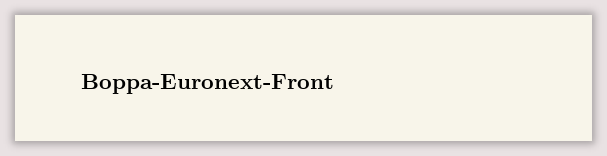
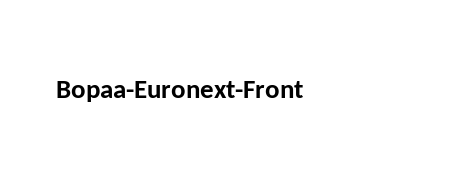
- Boppa-Euronext-Front
+ Bopaa-Euronext-Front

